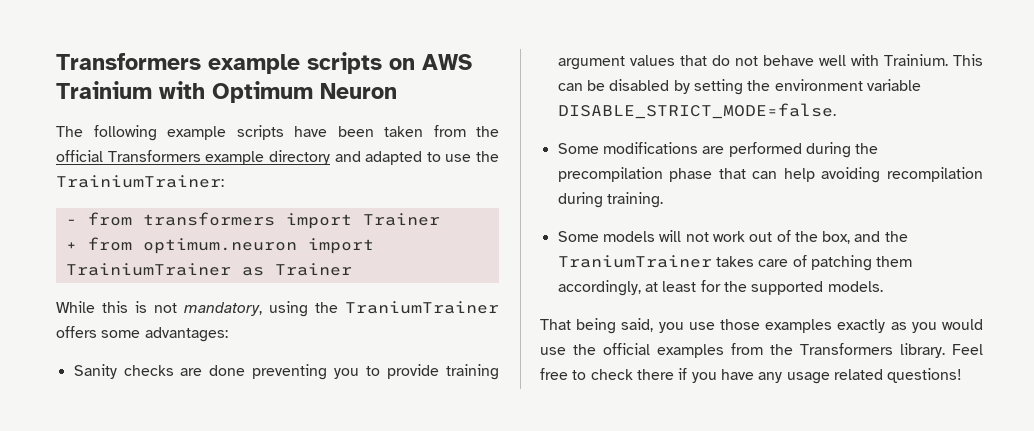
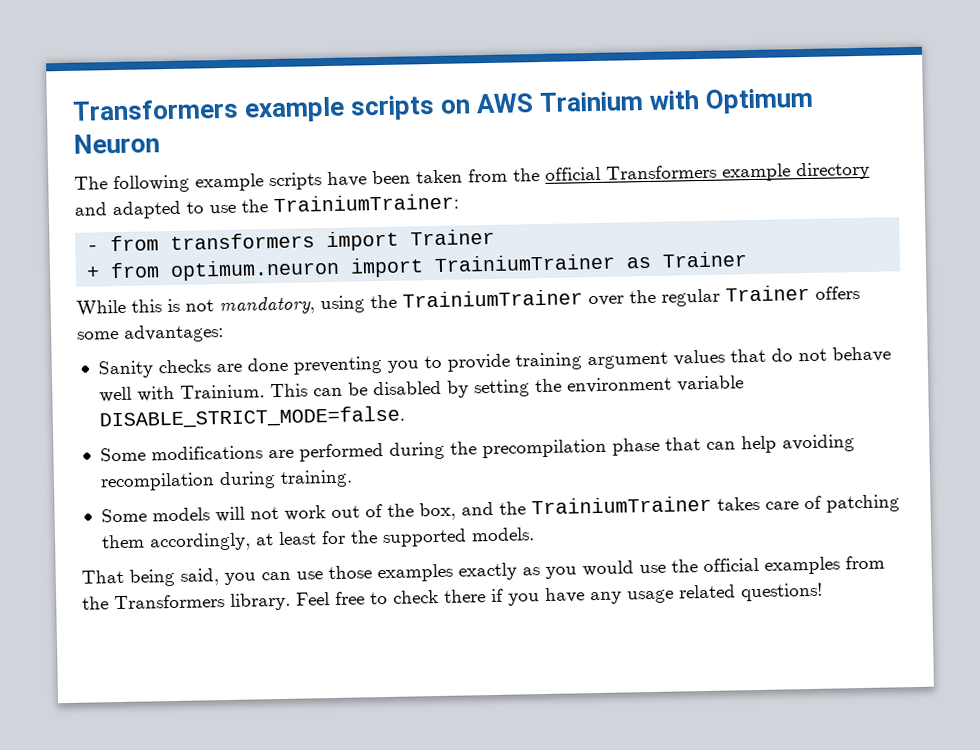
- While this is not mandatory, using the TraniumTrainer offers some advantages:
+ While this is not mandatory, using the TrainiumTrainer over the regular Trainer offers some advantages:
- Some models will not work out of the box, and the TraniumTrainer takes care of patching them accordingly, at least for the supported models.
+ Some models will not work out of the box, and the TrainiumTrainer takes care of patching them accordingly, at least for the supported models.
- That being said, you use those examples exactly as you would use the official examples from the Transformers library.
+ That being said, you can use those examples exactly as you would use the official examples from the Transformers library.

